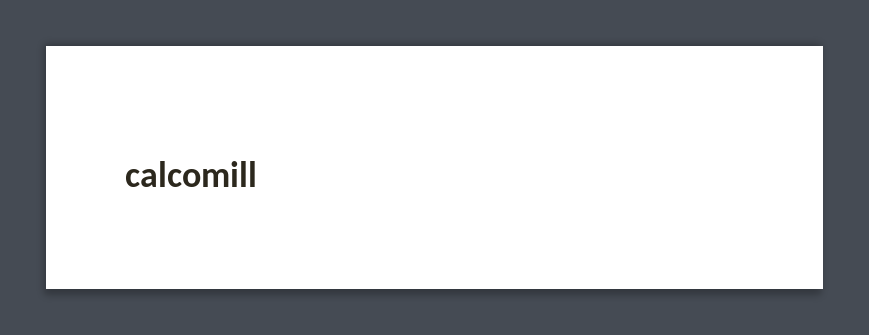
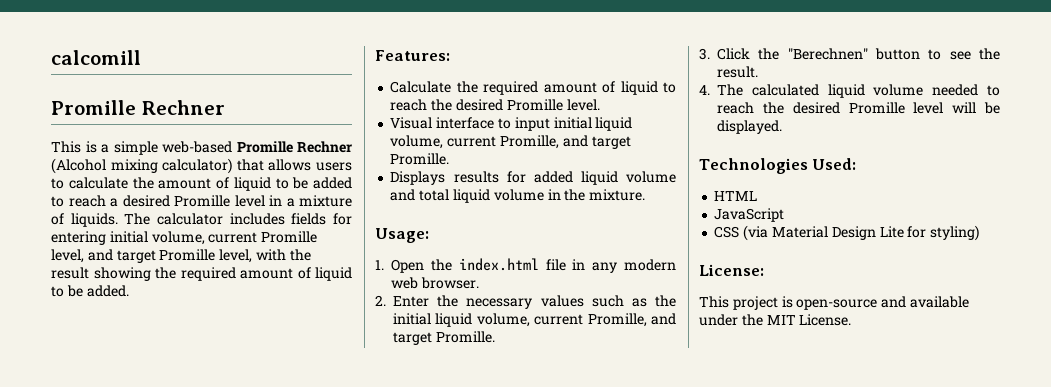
  calcomill
+ Promille Rechner
+ This is a simple web-based Promille Rechner (Alcohol mixing calculator) that allows users to calculate the amount of liquid to be added to reach a desired Promille level in a mixture of liquids. The calculator includes fields for entering initial volume, current Promille level, and target Promille level, with the result showing the required amount of liquid to be added.
+ Features:
+ Calculate the required amount of liquid to reach the desired Promille level.
+ Visual interface to input initial liquid volume, current Promille, and target Promille.
+ Displays results for added liquid volume and total liquid volume in the mixture.
+ Usage:
+ 1. Open the index.html file in any modern web browser.
+ 2. Enter the necessary values such as the initial liquid volume, current Promille, and target Promille.
+ 3. Click the "Berechnen" button to see the result.
+ 4. The calculated liquid volume needed to reach the desired Promille level will be displayed.
+ Technologies Used:
+ HTML
+ JavaScript
+ CSS (via Material Design Lite for styling)
+ License:
+ This project is open-source and available under the MIT License.

